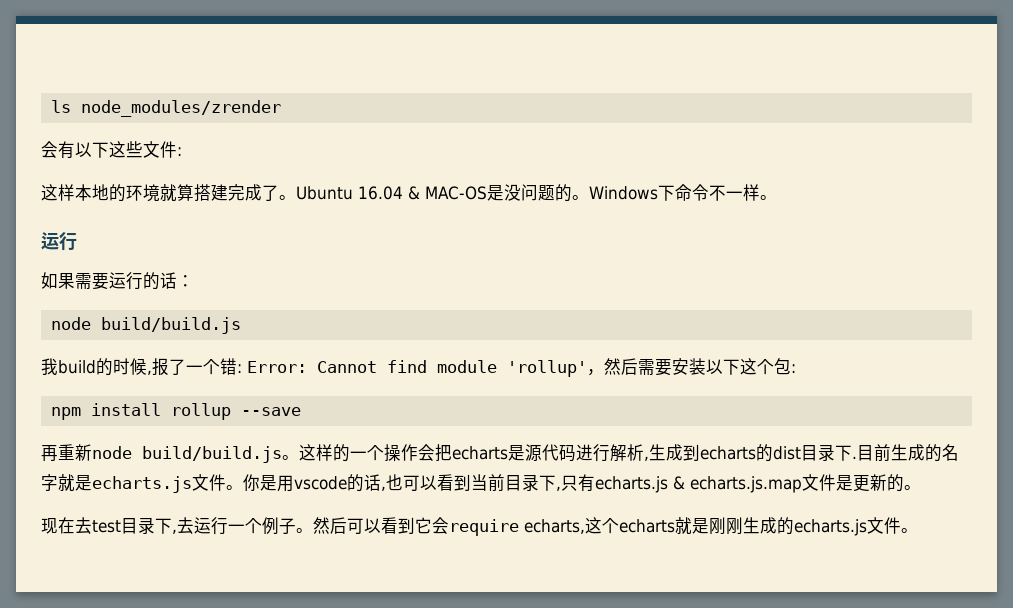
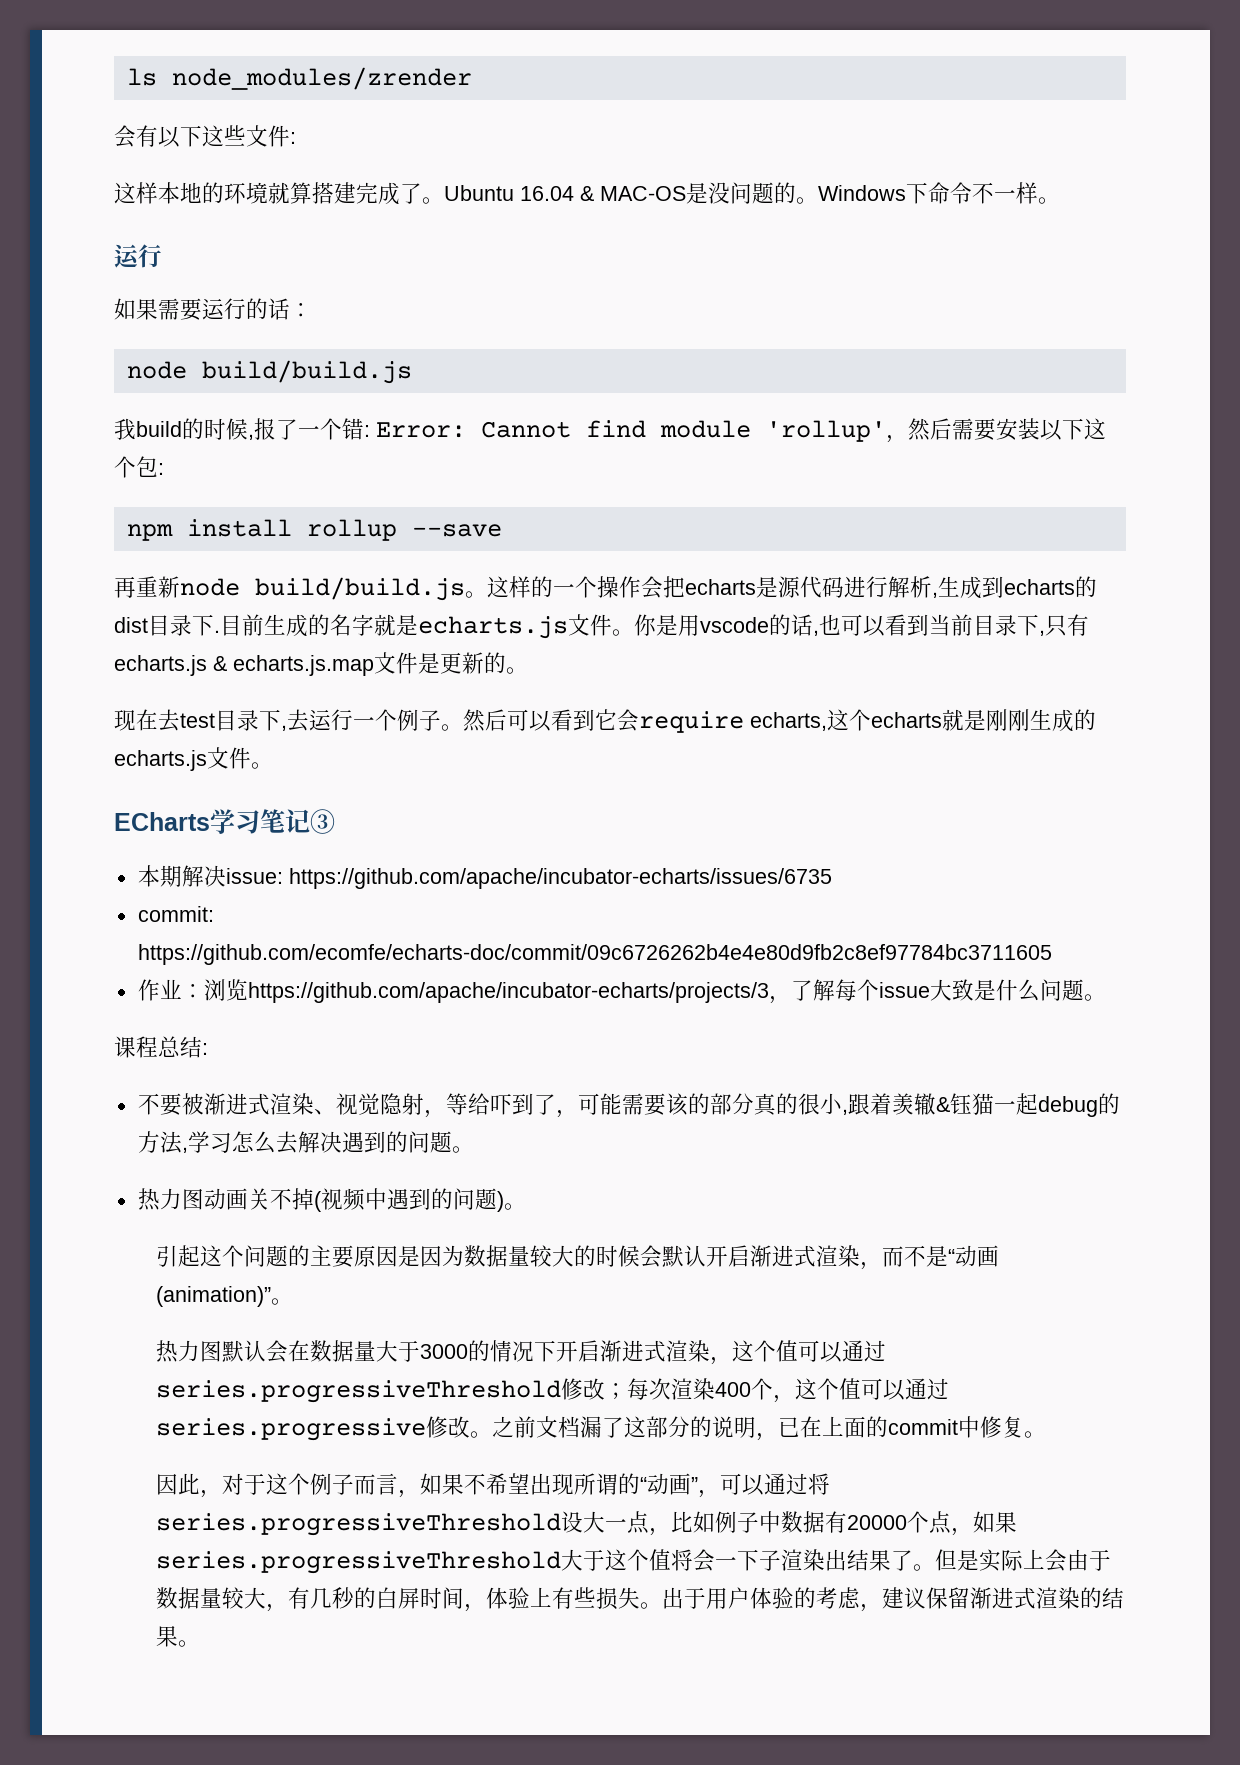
+ ECharts学习笔记③
+ 本期解决issue: https://github.com/apache/incubator-echarts/issues/6735
+ commit: https://github.com/ecomfe/echarts-doc/commit/09c6726262b4e4e80d9fb2c8ef97784bc3711605
+ 作业：浏览https://github.com/apache/incubator-echarts/projects/3，了解每个issue大致是什么问题。
+ 课程总结:
+ 不要被渐进式渲染、视觉隐射，等给吓到了，可能需要该的部分真的很小,跟着羡辙&钰猫一起debug的方法,学习怎么去解决遇到的问题。
+ 热力图动画关不掉(视频中遇到的问题)。
+ 引起这个问题的主要原因是因为数据量较大的时候会默认开启渐进式渲染，而不是“动画(animation)”。
+ 热力图默认会在数据量大于3000的情况下开启渐进式渲染，这个值可以通过series.progressiveThreshold修改；每次渲染400个，这个值可以通过series.progressive修改。之前文档漏了这部分的说明，已在上面的commit中修复。
+ 因此，对于这个例子而言，如果不希望出现所谓的“动画”，可以通过将series.progressiveThreshold设大一点，比如例子中数据有20000个点，如果series.progressiveThreshold大于这个值将会一下子渲染出结果了。但是实际上会由于数据量较大，有几秒的白屏时间，体验上有些损失。出于用户体验的考虑，建议保留渐进式渲染的结果。

